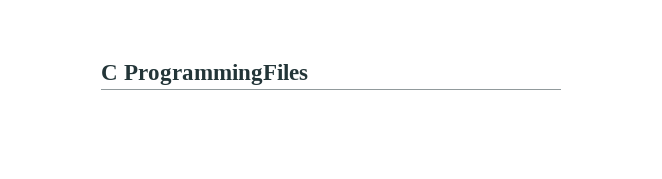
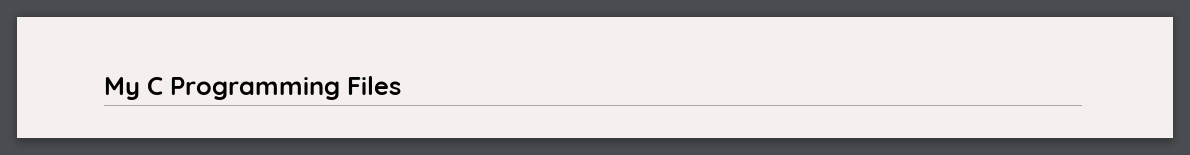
- C ProgrammingFiles
+ My C Programming Files

